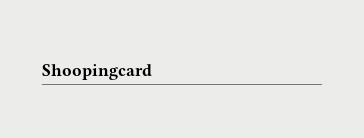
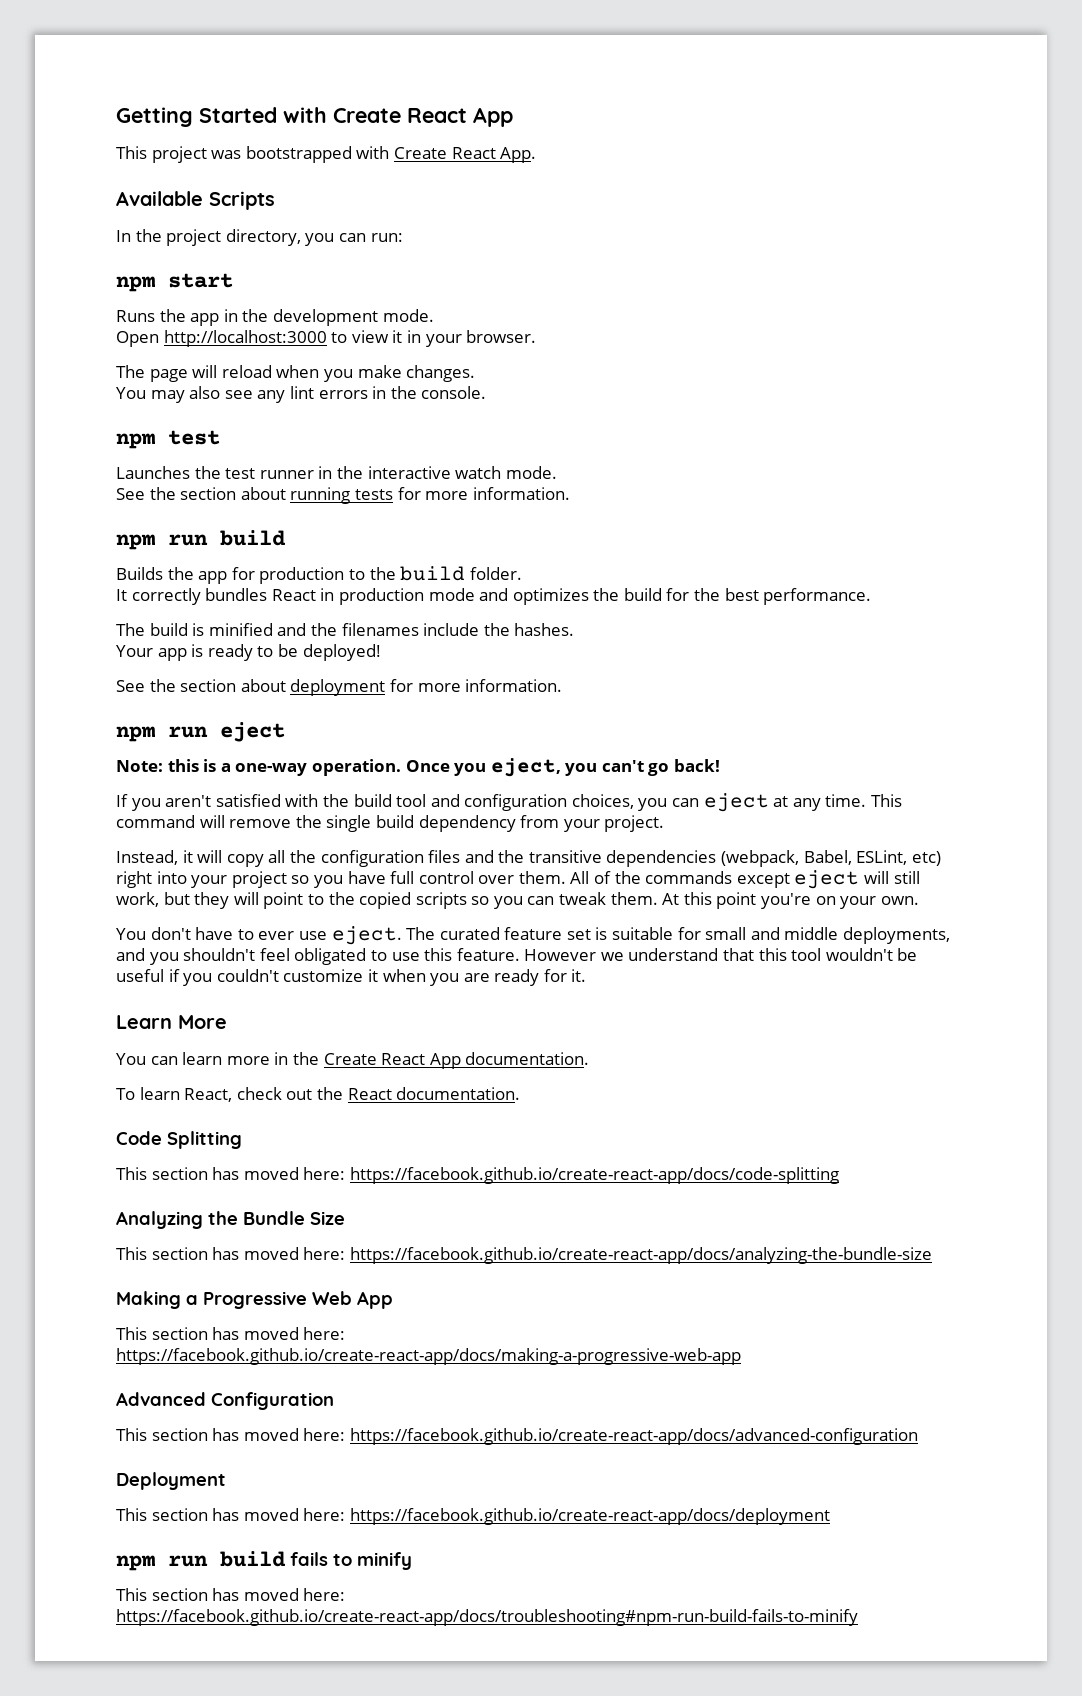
- Shoopingcard
+ Getting Started with Create React App
+ This project was bootstrapped with Create React App.
+ Available Scripts
+ In the project directory, you can run:
+ npm start
+ Runs the app in the development mode.
+ Open http://localhost:3000 to view it in your browser.
+ The page will reload when you make changes.
+ You may also see any lint errors in the console.
+ npm test
+ Launches the test runner in the interactive watch mode.
+ See the section about running tests for more information.
+ npm run build
+ Builds the app for production to the build folder.
+ It correctly bundles React in production mode and optimizes the build for the best performance.
+ The build is minified and the filenames include the hashes.
+ Your app is ready to be deployed!
+ See the section about deployment for more information.
+ npm run eject
+ Note: this is a one-way operation. Once you eject, you can't go back!
+ If you aren't satisfied with the build tool and configuration choices, you can eject at any time. This command will remove the single build dependency from your project.
+ Instead, it will copy all the configuration files and the transitive dependencies (webpack, Babel, ESLint, etc) right into your project so you have full control over them. All of the commands except eject will still work, but they will point to the copied scripts so you can tweak them. At this point you're on your own.
+ You don't have to ever use eject. The curated feature set is suitable for small and middle deployments, and you shouldn't feel obligated to use this feature. However we understand that this tool wouldn't be useful if you couldn't customize it when you are ready for it.
+ Learn More
+ You can learn more in the Create React App documentation.
+ To learn React, check out the React documentation.
+ Code Splitting
+ This section has moved here: https://facebook.github.io/create-react-app/docs/code-splitting
+ Analyzing the Bundle Size
+ This section has moved here: https://facebook.github.io/create-react-app/docs/analyzing-the-bundle-size
+ Making a Progressive Web App
+ This section has moved here: https://facebook.github.io/create-react-app/docs/making-a-progressive-web-app
+ Advanced Configuration
+ This section has moved here: https://facebook.github.io/create-react-app/docs/advanced-configuration
+ Deployment
+ This section has moved here: https://facebook.github.io/create-react-app/docs/deployment
+ npm run build fails to minify
+ This section has moved here: https://facebook.github.io/create-react-app/docs/troubleshooting#npm-run-build-fails-to-minify

